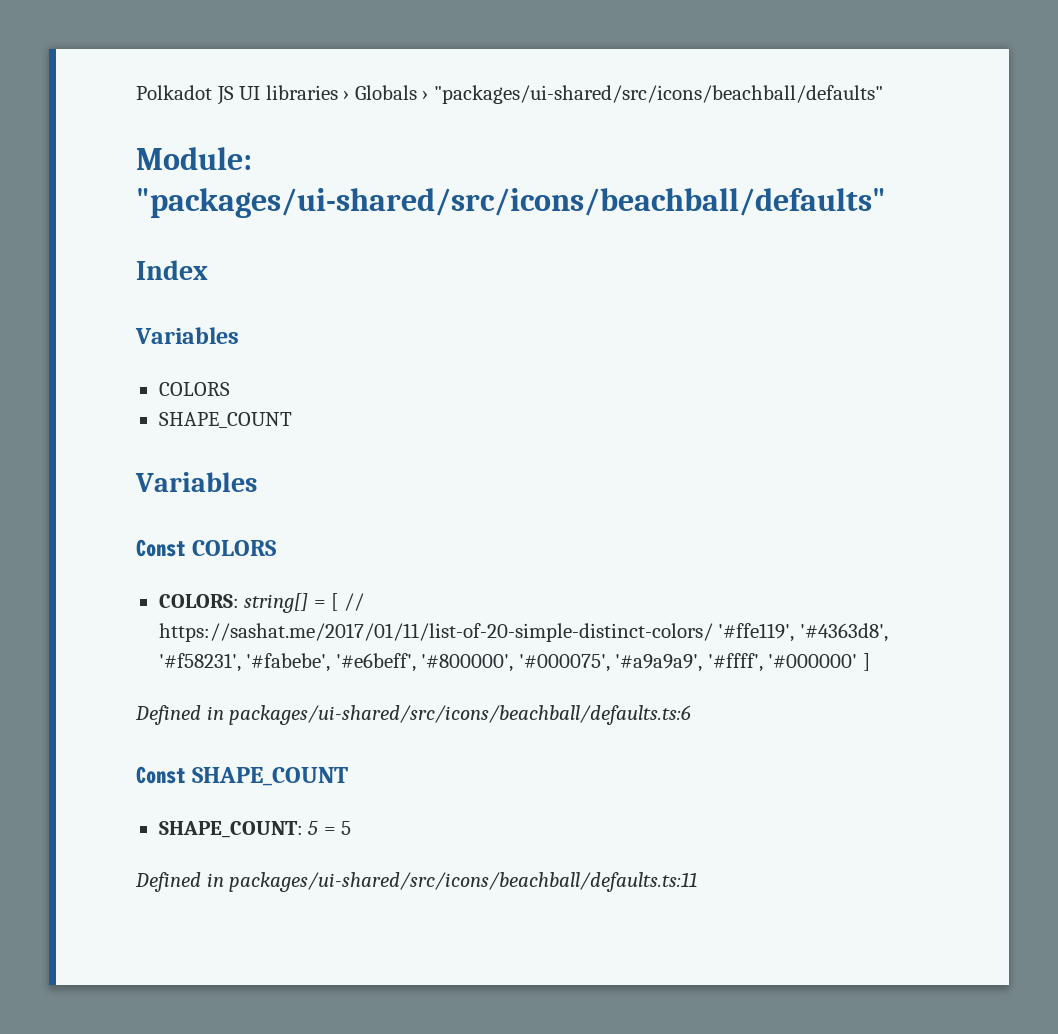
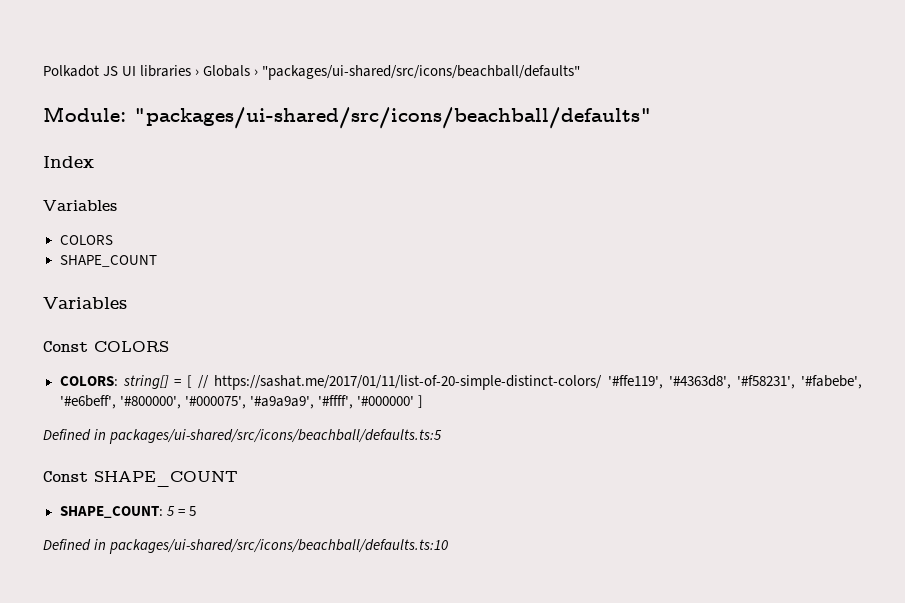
- Defined in packages/ui-shared/src/icons/beachball/defaults.ts:6
+ Defined in packages/ui-shared/src/icons/beachball/defaults.ts:5
- Defined in packages/ui-shared/src/icons/beachball/defaults.ts:11
+ Defined in packages/ui-shared/src/icons/beachball/defaults.ts:10

